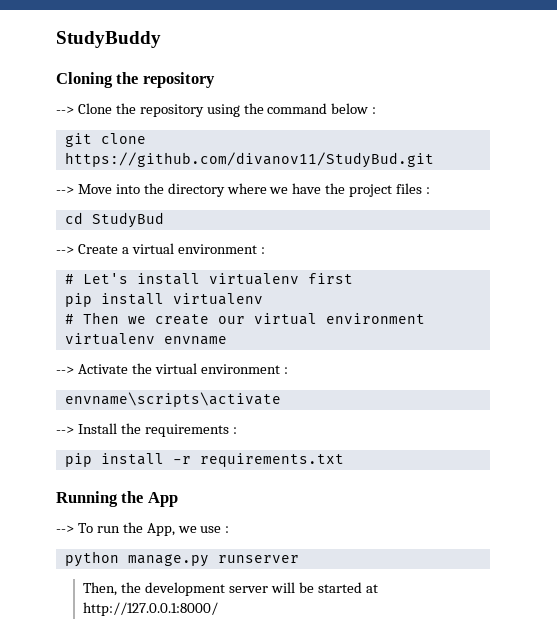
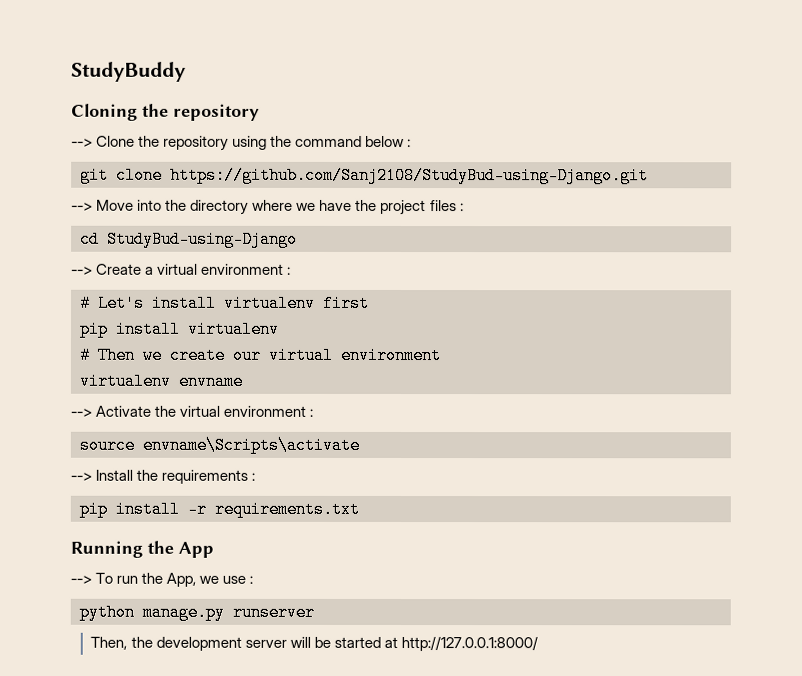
- git clone https://github.com/divanov11/StudyBud.git
+ git clone https://github.com/Sanj2108/StudyBud-using-Django.git
- cd StudyBud
+ cd StudyBud-using-Django
- envname\scripts\activate
+ source envname\Scripts\activate

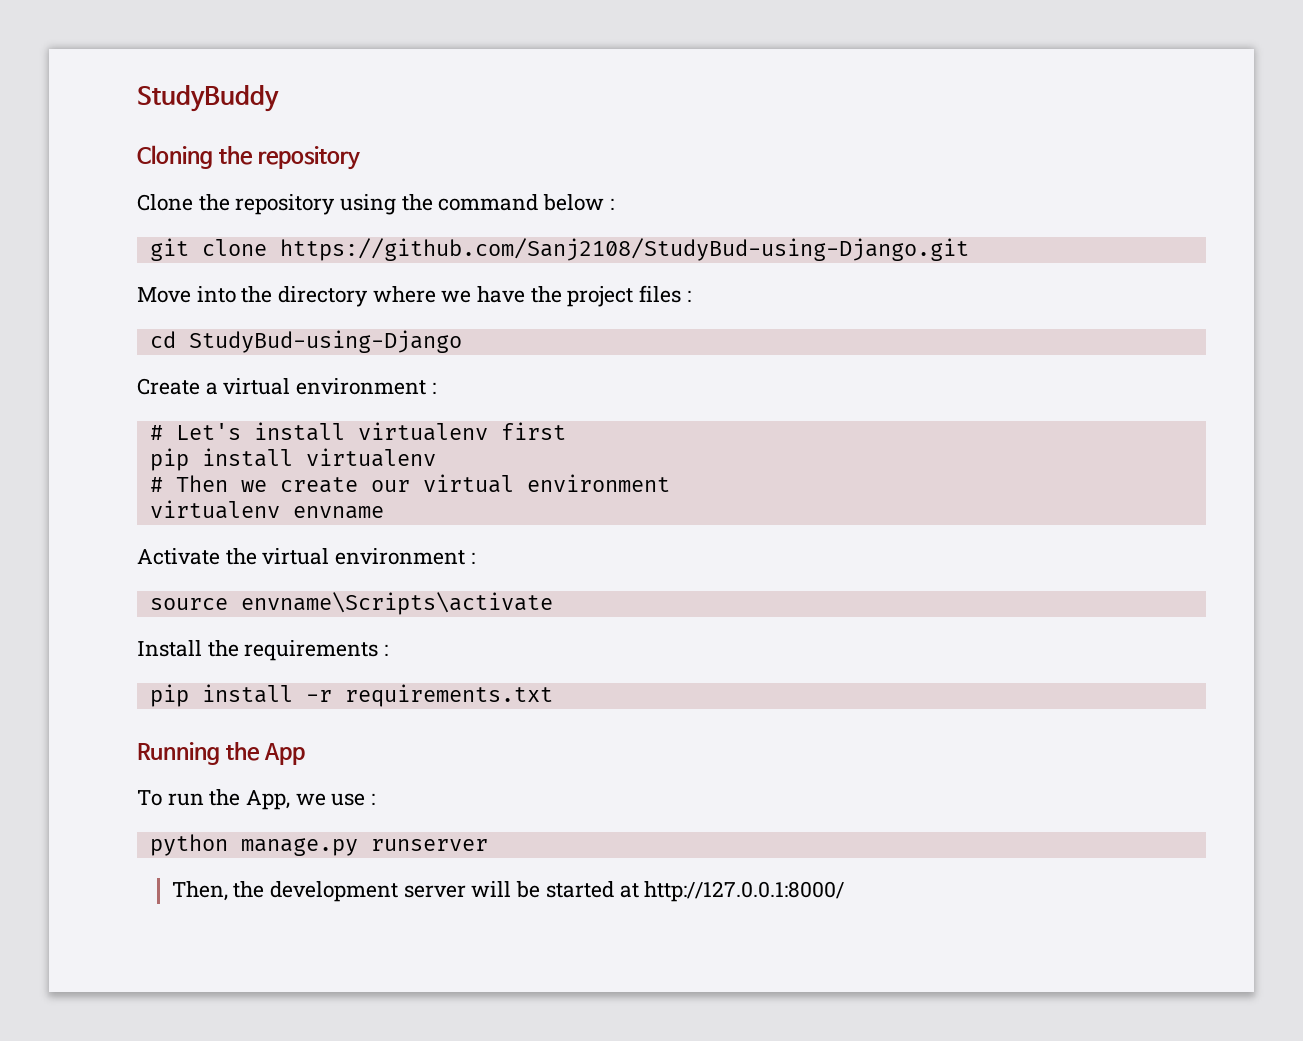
- --> Clone the repository using the command below :
+ Clone the repository using the command below :
- --> Move into the directory where we have the project files :
+ Move into the directory where we have the project files :
- --> Create a virtual environment :
+ Create a virtual environment :
- --> Activate the virtual environment :
+ Activate the virtual environment :
- --> Install the requirements :
+ Install the requirements :
- --> To run the App, we use :
+ To run the App, we use :

